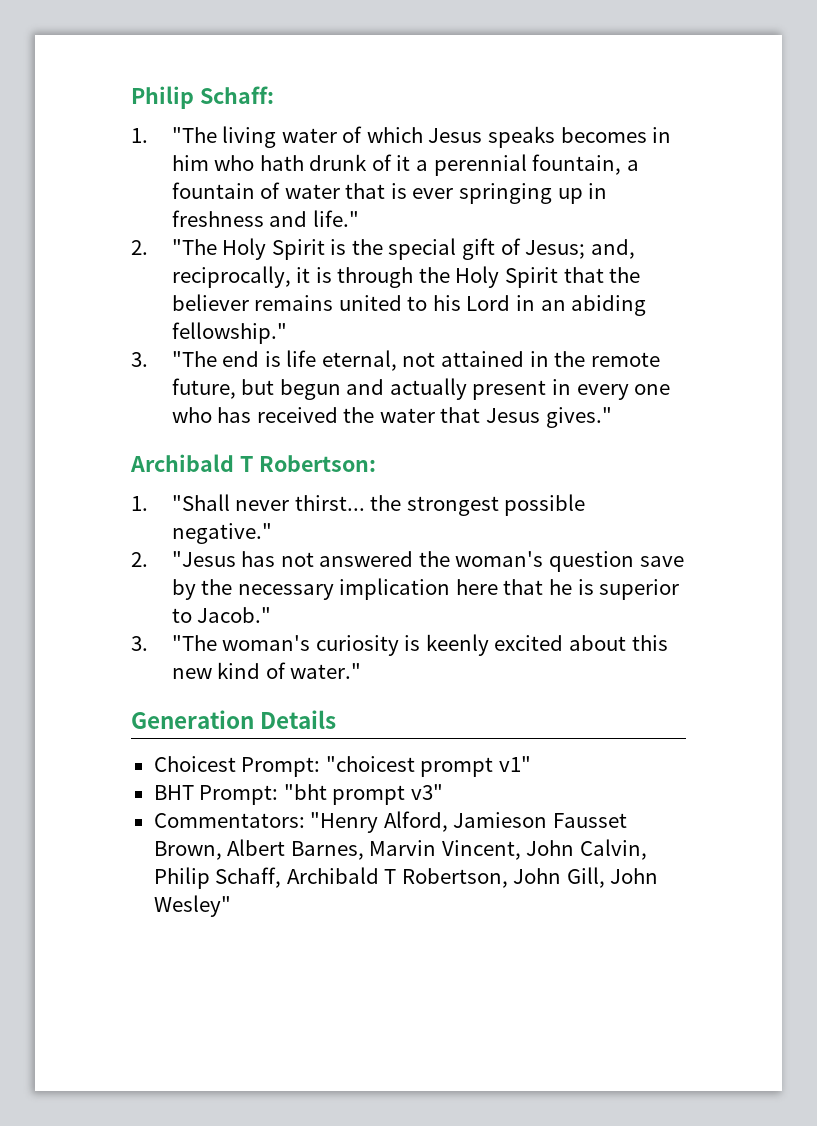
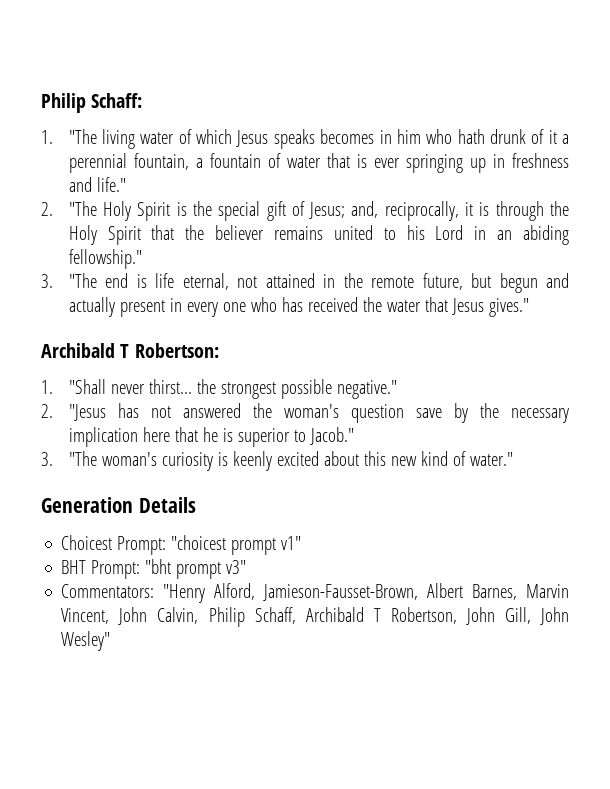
- Commentators: "Henry Alford, Jamieson Fausset Brown, Albert Barnes, Marvin Vincent, John Calvin, Philip Schaff, Archibald T Robertson, John Gill, John Wesley"
+ Commentators: "Henry Alford, Jamieson-Fausset-Brown, Albert Barnes, Marvin Vincent, John Calvin, Philip Schaff, Archibald T Robertson, John Gill, John Wesley"

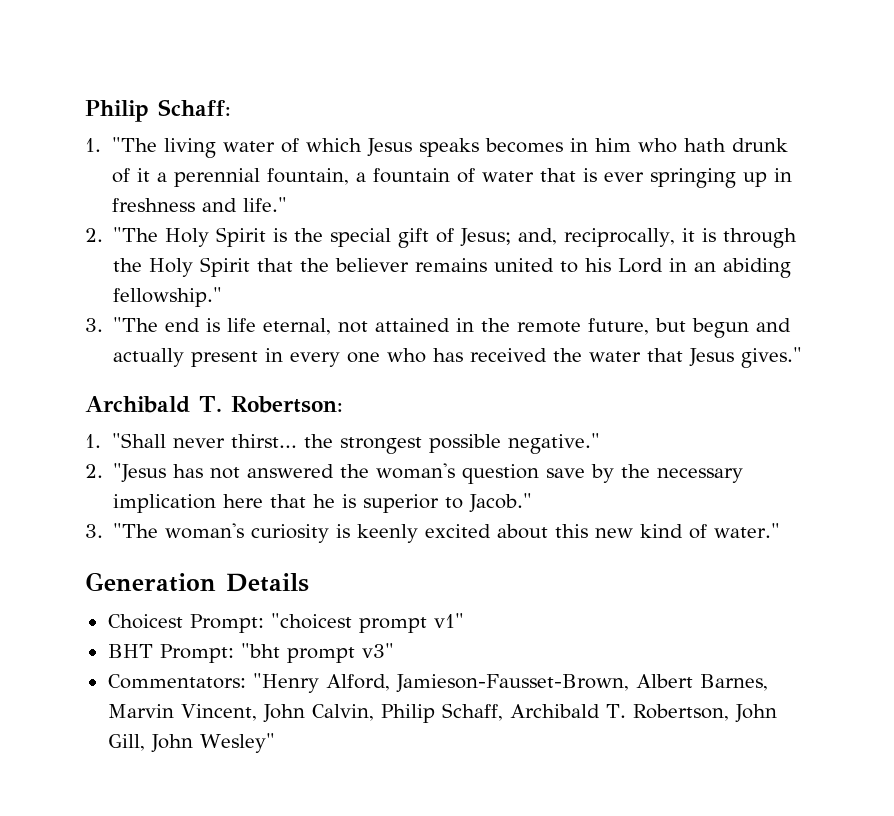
- Archibald T Robertson:
+ Archibald T. Robertson:
- Commentators: "Henry Alford, Jamieson-Fausset-Brown, Albert Barnes, Marvin Vincent, John Calvin, Philip Schaff, Archibald T Robertson, John Gill, John Wesley"
+ Commentators: "Henry Alford, Jamieson-Fausset-Brown, Albert Barnes, Marvin Vincent, John Calvin, Philip Schaff, Archibald T. Robertson, John Gill, John Wesley"

